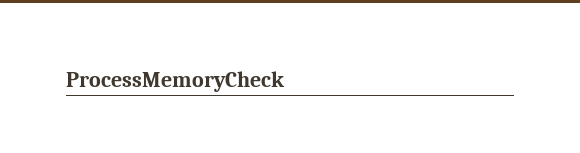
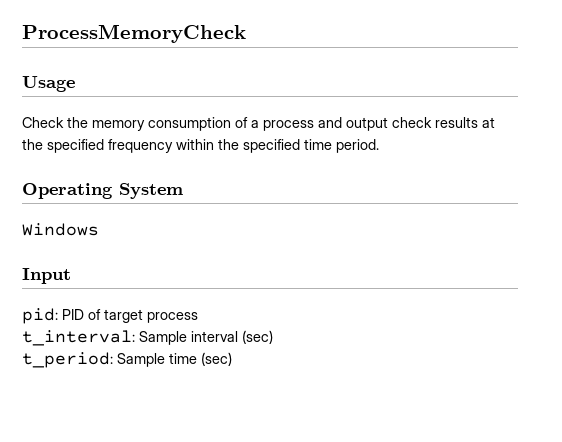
+ Usage
+ Check the memory consumption of a process and output check results at the specified frequency within the specified time period.
+ Operating System
+ Windows
+ Input
+ pid: PID of target process
+ t_interval: Sample interval (sec)
+ t_period: Sample time (sec)

